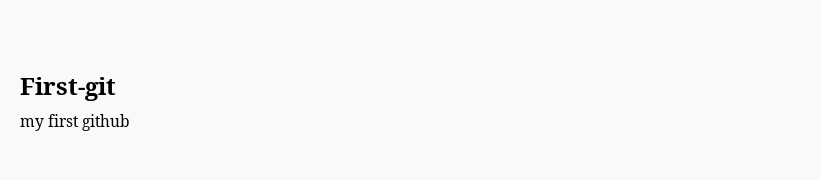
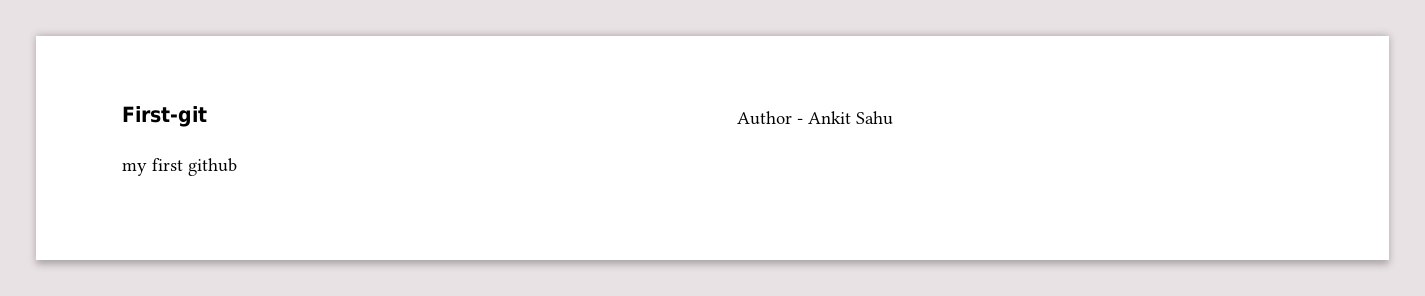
+ Author - Ankit Sahu

